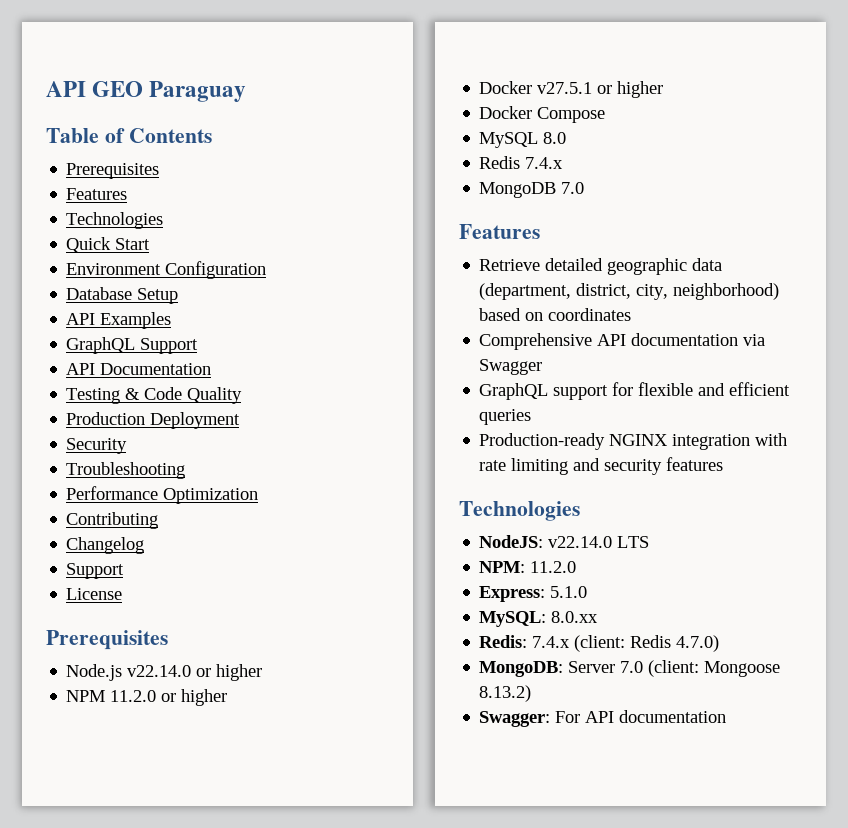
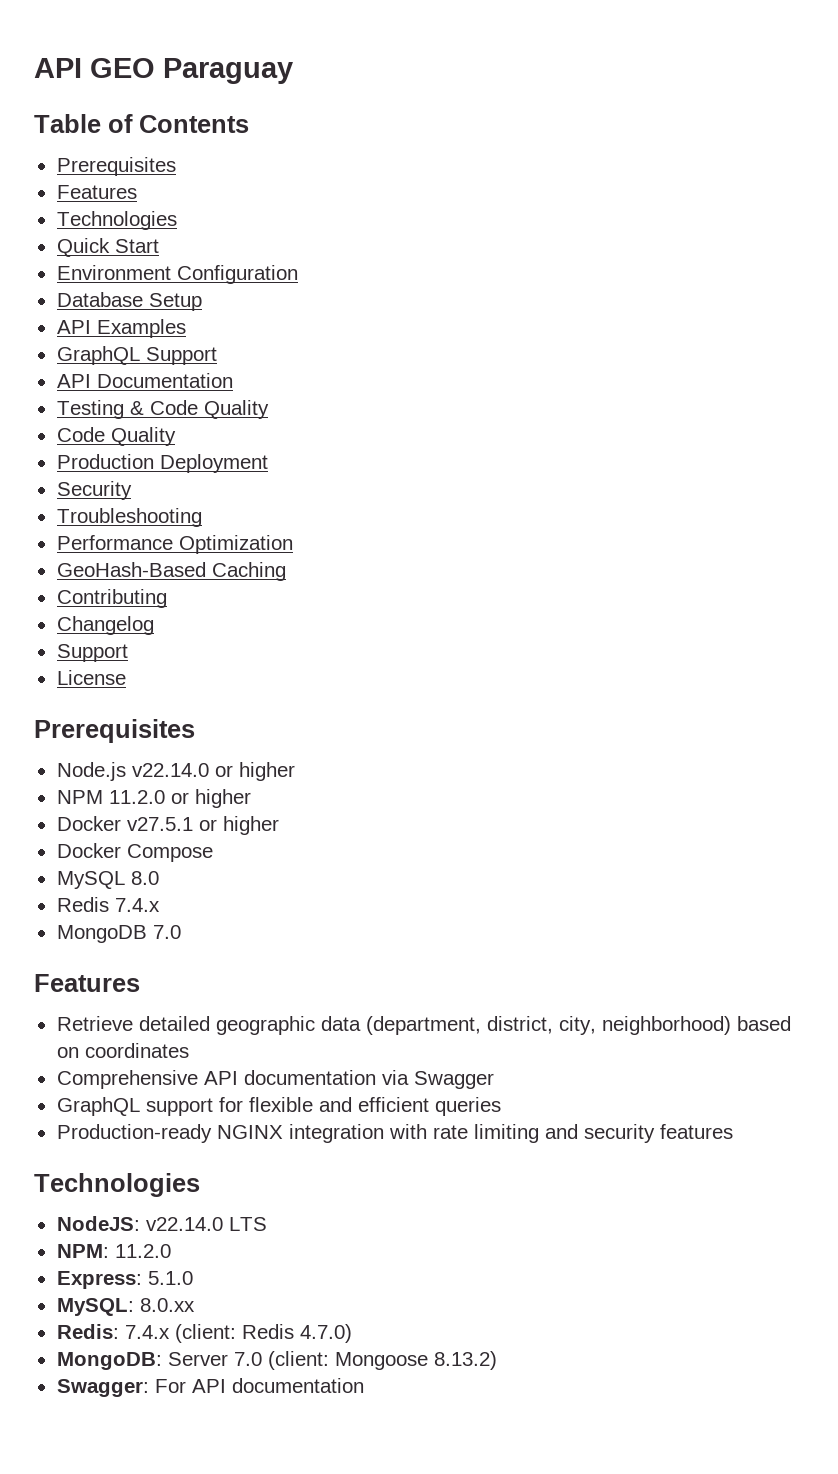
  Testing & Code Quality
+ Code Quality
+ GeoHash-Based Caching

